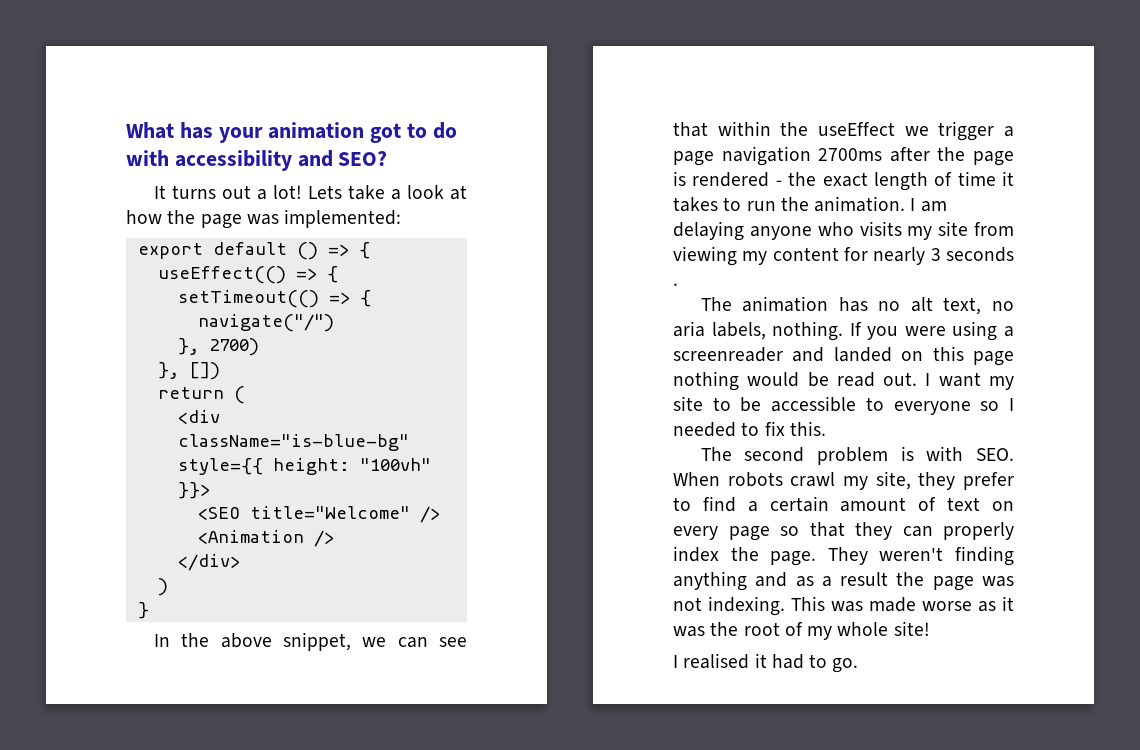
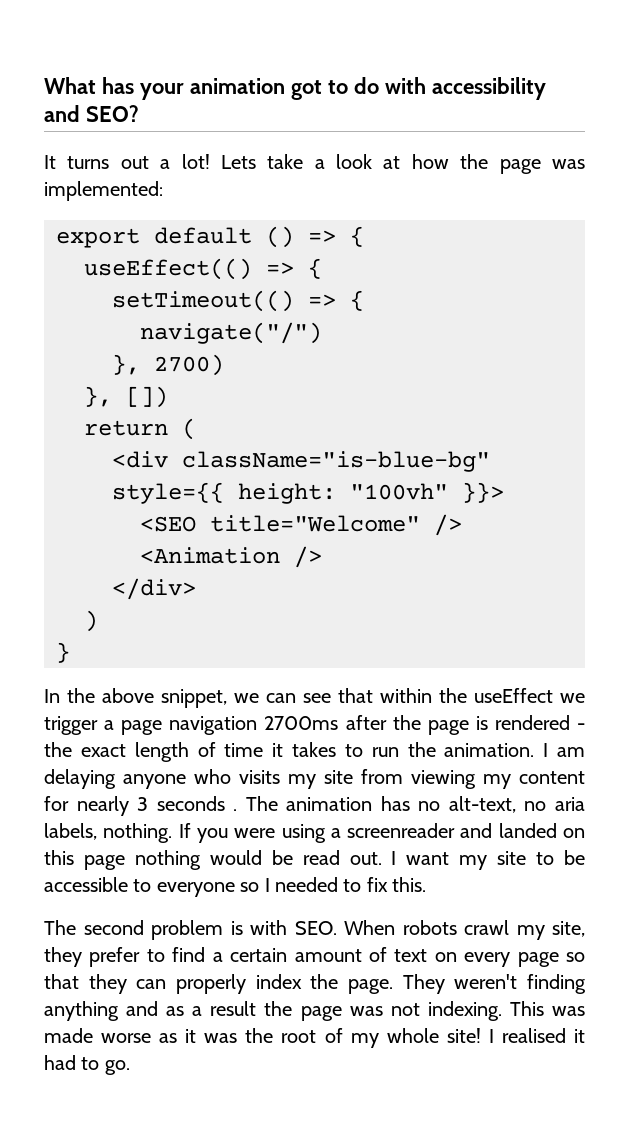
- I am delaying anyone who visits my site from viewing my content for nearly 3 seconds .
- The animation has no alt text, no aria labels, nothing.
+ I am delaying anyone who visits my site from viewing my content for nearly 3 seconds . The animation has no alt-text, no aria labels, nothing.
- This was made worse as it was the root of my whole site!
- I realised it had to go.
+ This was made worse as it was the root of my whole site! I realised it had to go.

